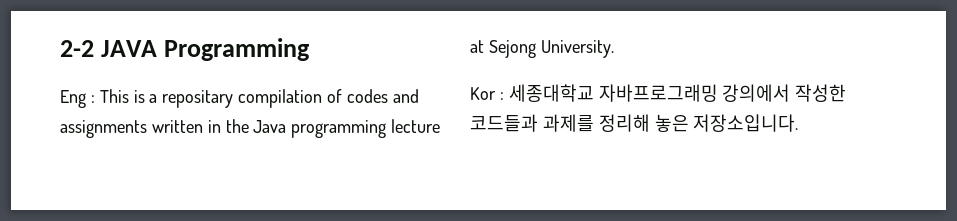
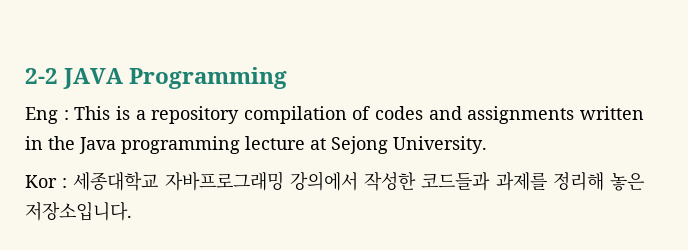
- Eng : This is a repositary compilation of codes and assignments written in the Java programming lecture at Sejong University.
+ Eng : This is a repository compilation of codes and assignments written in the Java programming lecture at Sejong University.

